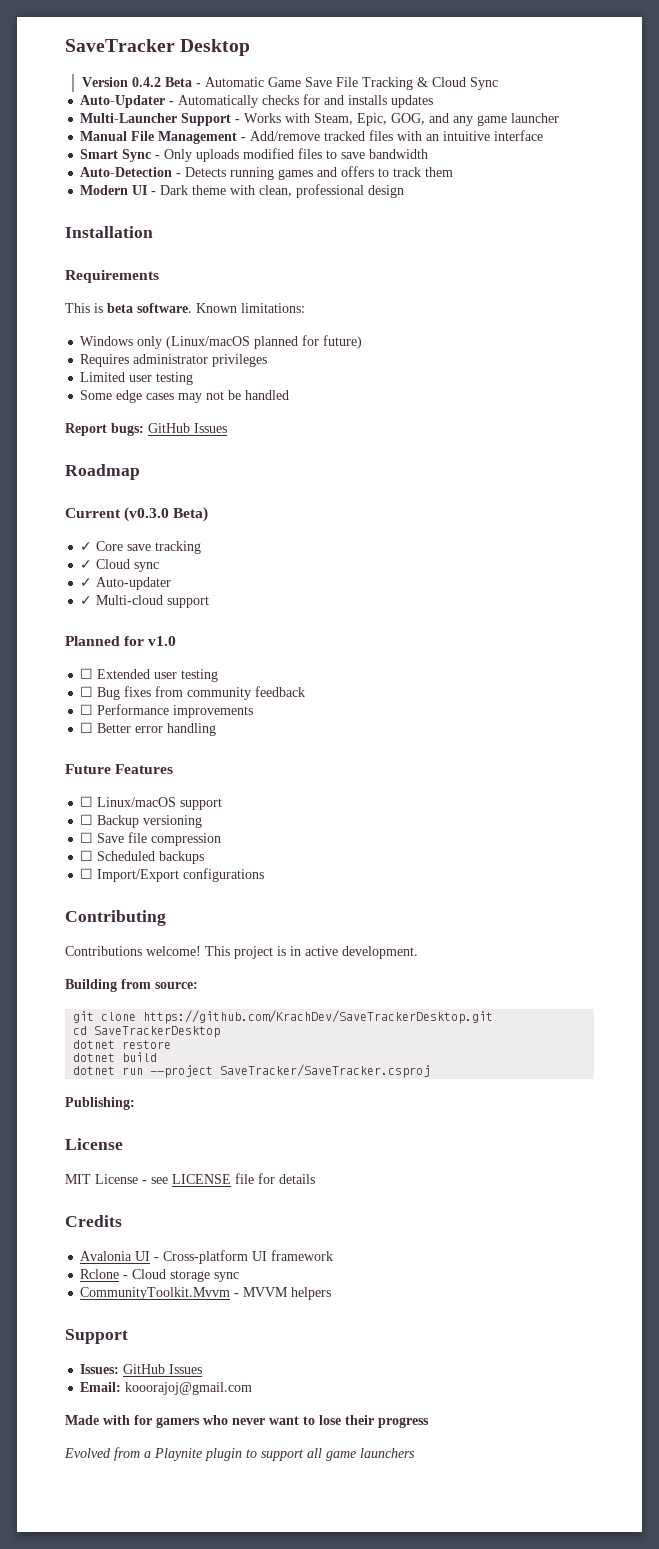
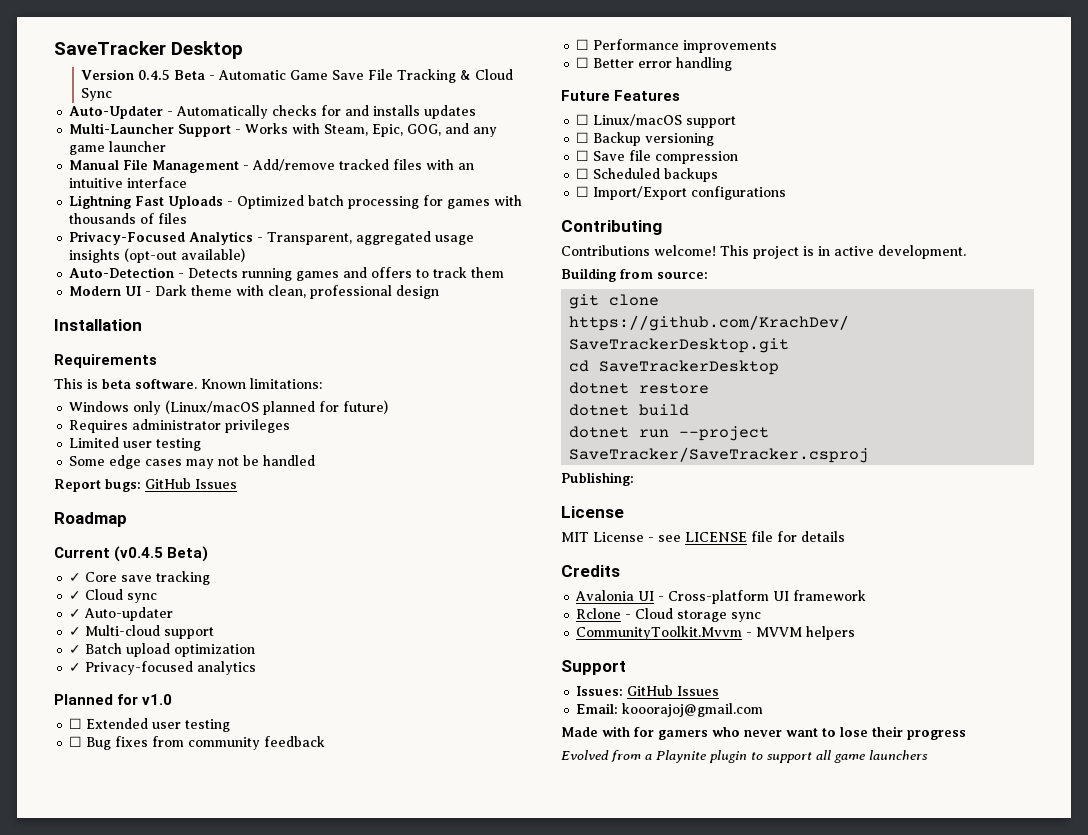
- Version 0.4.2 Beta - Automatic Game Save File Tracking & Cloud Sync
+ Version 0.4.5 Beta - Automatic Game Save File Tracking & Cloud Sync
- Smart Sync - Only uploads modified files to save bandwidth
+ Lightning Fast Uploads - Optimized batch processing for games with thousands of files
+ Privacy-Focused Analytics - Transparent, aggregated usage insights (opt-out available)
- Current (v0.3.0 Beta)
+ Current (v0.4.5 Beta)
+ ✓ Batch upload optimization
+ ✓ Privacy-focused analytics

